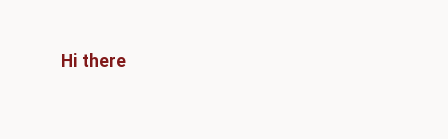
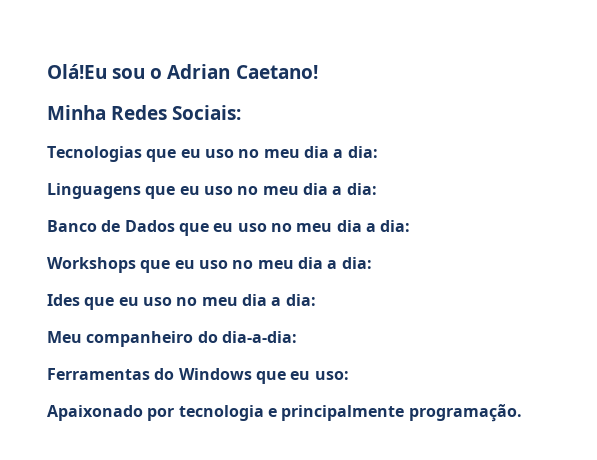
- Hi there
+ Olá!Eu sou o Adrian Caetano!
+ Minha Redes Sociais:
+ Tecnologias que eu uso no meu dia a dia:
+ Linguagens que eu uso no meu dia a dia:
+ Banco de Dados que eu uso no meu dia a dia:
+ Workshops que eu uso no meu dia a dia:
+ Ides que eu uso no meu dia a dia:
+ Meu companheiro do dia-a-dia:
+ Ferramentas do Windows que eu uso:
+ Apaixonado por tecnologia e principalmente programação.

